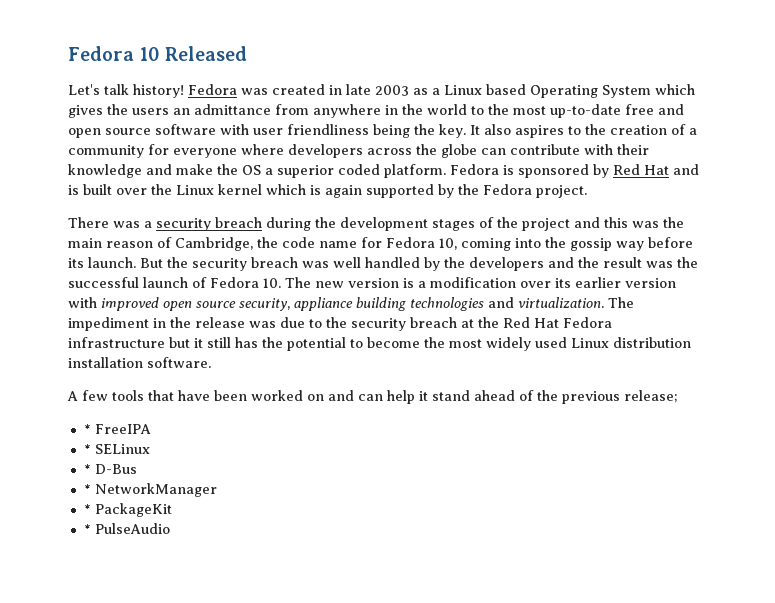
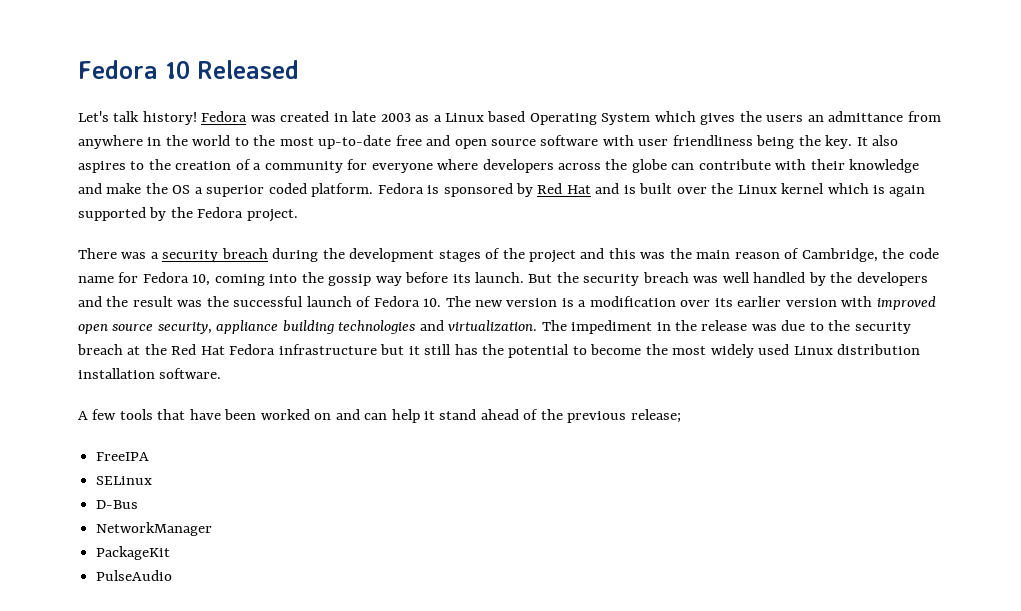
- * FreeIPA
+ FreeIPA
- * SELinux
+ SELinux
- * D-Bus
+ D-Bus
- * NetworkManager
+ NetworkManager
- * PackageKit
+ PackageKit
- * PulseAudio
+ PulseAudio

